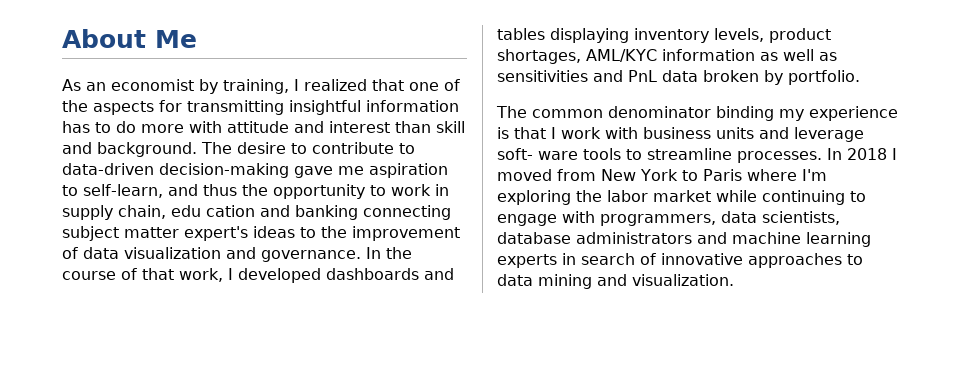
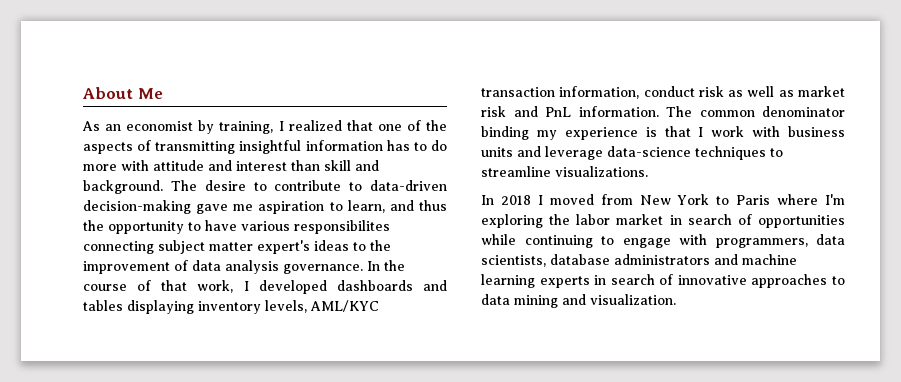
- As an economist by training, I realized that one of the aspects for transmitting insightful information has to do more with attitude and interest than skill and background.
+ As an economist by training, I realized that one of the aspects of transmitting insightful information has to do more with attitude and interest than skill and background.
- The desire to contribute to data-driven decision-making gave me aspiration to self-learn, and thus the opportunity to work in supply chain, edu cation and banking connecting subject matter expert's ideas to the improvement of data visualization and governance.
+ The desire to contribute to data-driven decision-making gave me aspiration to learn, and thus the opportunity to have various responsibilites connecting subject matter expert's ideas to the improvement of data analysis governance.
- In the course of that work, I developed dashboards and tables displaying inventory levels, product shortages, AML/KYC information as well as sensitivities and PnL data broken by portfolio.
- The common denominator binding my experience is that I work with business units and leverage soft- ware tools to streamline processes. In 2018 I moved from New York to Paris where I'm exploring the labor market while continuing to engage with programmers, data scientists, database administrators and machine learning experts in search of innovative approaches to data mining and visualization.
+ In the course of that work, I developed dashboards and tables displaying inventory levels, AML/KYC transaction information, conduct risk as well as market risk and PnL information. The common denominator binding my experience is that I work with business units and leverage data-science techniques to streamline visualizations.
+ In 2018 I moved from New York to Paris where I'm exploring the labor market in search of opportunities while continuing to engage with programmers, data scientists, database administrators and machine learning experts in search of innovative approaches to data mining and visualization.

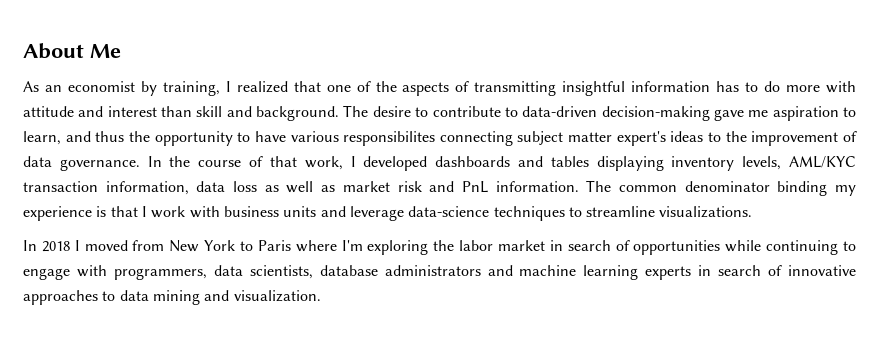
- The desire to contribute to data-driven decision-making gave me aspiration to learn, and thus the opportunity to have various responsibilites connecting subject matter expert's ideas to the improvement of data analysis governance.
+ The desire to contribute to data-driven decision-making gave me aspiration to learn, and thus the opportunity to have various responsibilites connecting subject matter expert's ideas to the improvement of data governance.
- In the course of that work, I developed dashboards and tables displaying inventory levels, AML/KYC transaction information, conduct risk as well as market risk and PnL information.
+ In the course of that work, I developed dashboards and tables displaying inventory levels, AML/KYC transaction information, data loss as well as market risk and PnL information.

